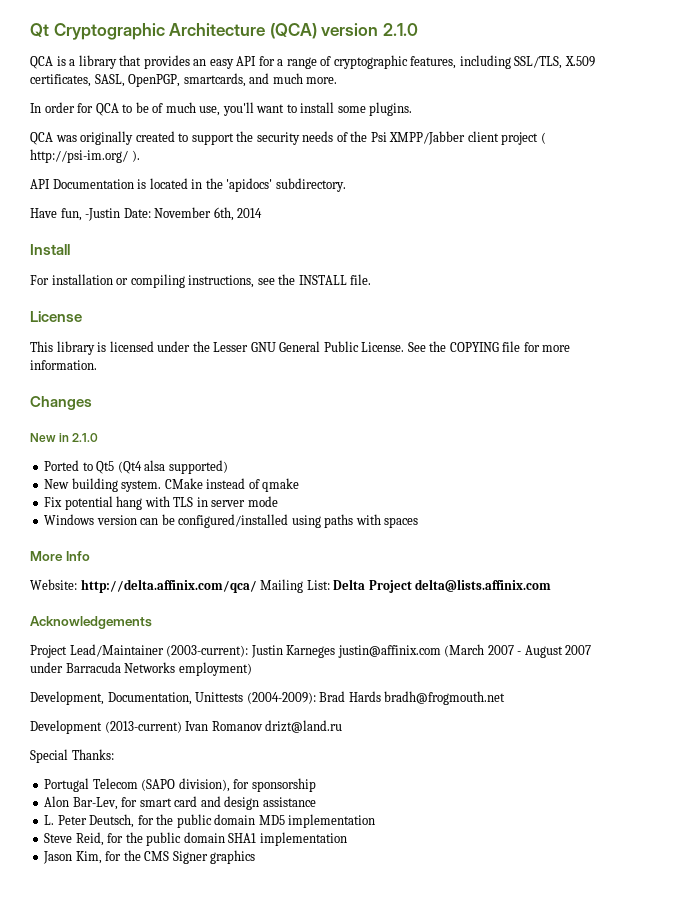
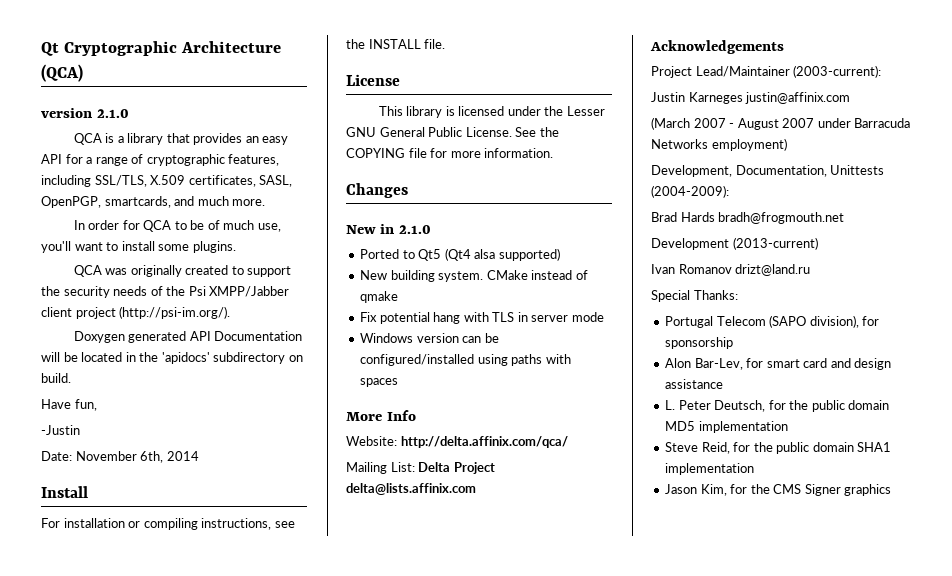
- Qt Cryptographic Architecture (QCA) version 2.1.0
+ Qt Cryptographic Architecture (QCA)
+ version 2.1.0
- QCA was originally created to support the security needs of the Psi XMPP/Jabber client project ( http://psi-im.org/ ).
- API Documentation is located in the 'apidocs' subdirectory.
+ QCA was originally created to support the security needs of the Psi XMPP/Jabber client project (http://psi-im.org/).
+ Doxygen generated API Documentation will be located in the 'apidocs' subdirectory on build.
- Have fun, -Justin Date: November 6th, 2014
+ Have fun,
+ -Justin
+ Date: November 6th, 2014
- Website: http://delta.affinix.com/qca/ Mailing List: Delta Project delta@lists.affinix.com
+ Website: http://delta.affinix.com/qca/
+ Mailing List: Delta Project delta@lists.affinix.com
- Project Lead/Maintainer (2003-current): Justin Karneges justin@affinix.com (March 2007 - August 2007 under Barracuda Networks employment)
+ Project Lead/Maintainer (2003-current):
+ Justin Karneges justin@affinix.com
+ (March 2007 - August 2007 under Barracuda Networks employment)
- Development, Documentation, Unittests (2004-2009): Brad Hards bradh@frogmouth.net
+ Development, Documentation, Unittests (2004-2009):
+ Brad Hards bradh@frogmouth.net
- Development (2013-current) Ivan Romanov drizt@land.ru
+ Development (2013-current)
+ Ivan Romanov drizt@land.ru

